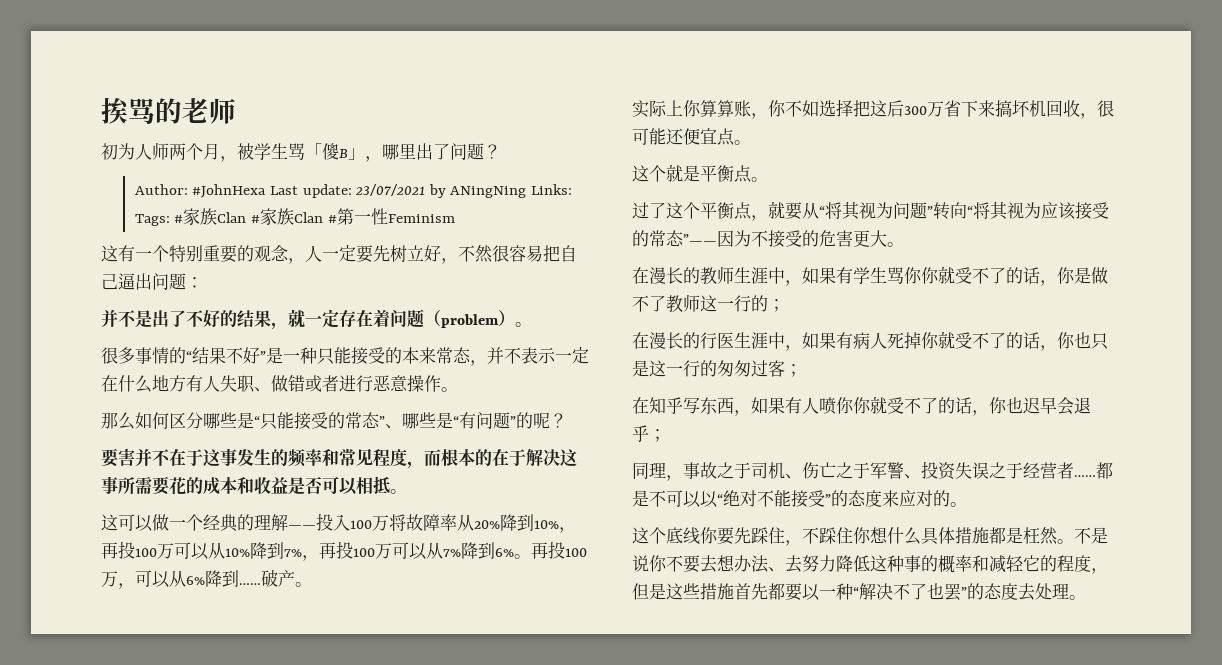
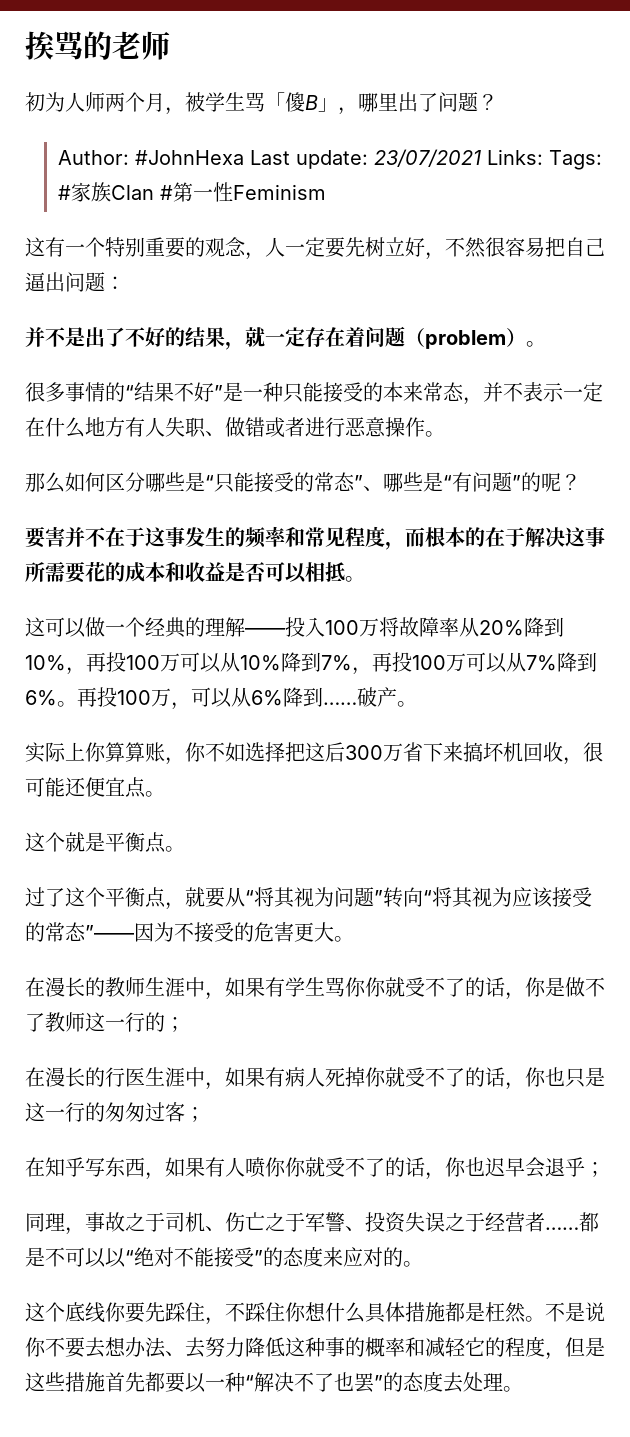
- Author: #JohnHexa Last update: 23/07/2021 by ANingNing Links: Tags: #家族Clan #家族Clan #第一性Feminism
+ Author: #JohnHexa Last update: 23/07/2021 Links: Tags: #家族Clan #第一性Feminism

